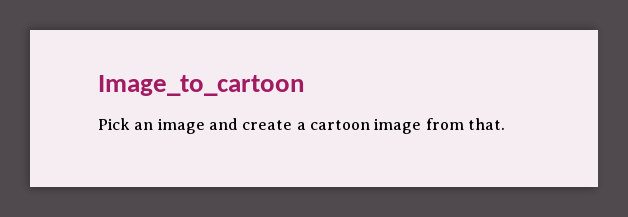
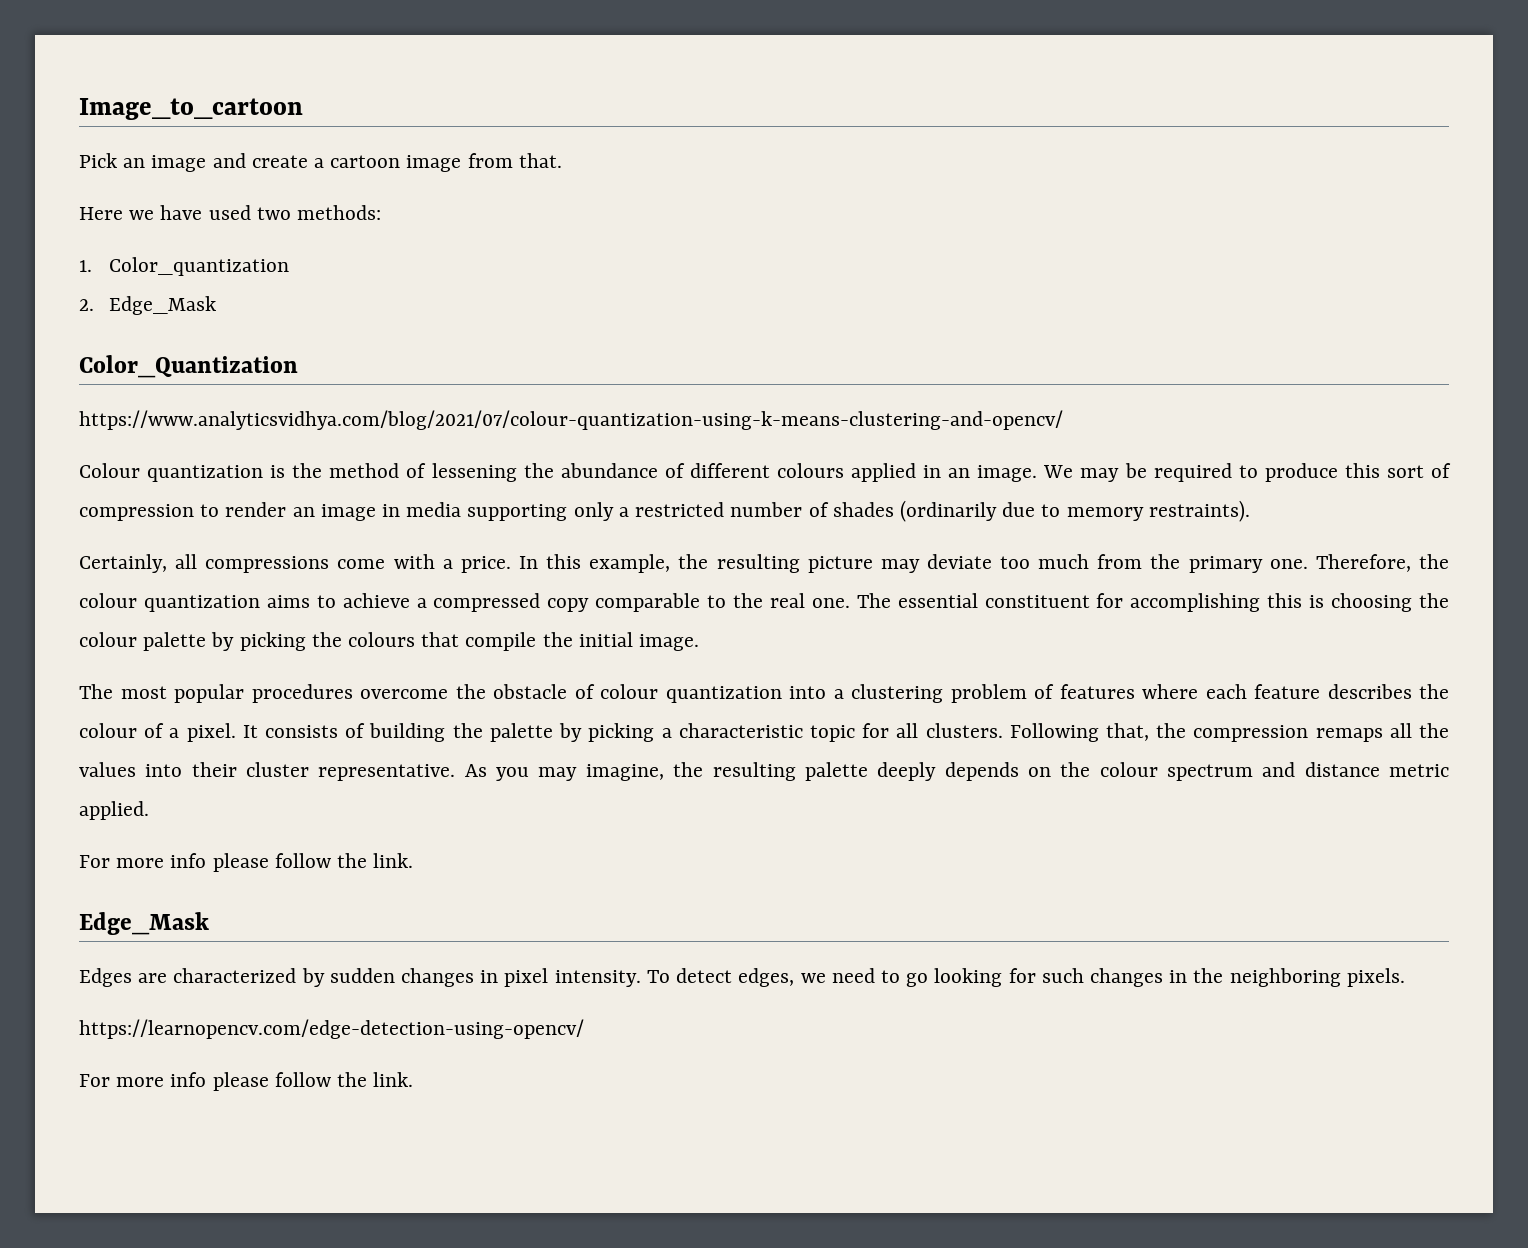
+ Here we have used two methods:
+ 1. Color_quantization
+ 2. Edge_Mask
+ Color_Quantization
+ https://www.analyticsvidhya.com/blog/2021/07/colour-quantization-using-k-means-clustering-and-opencv/
+ Colour quantization is the method of lessening the abundance of different colours applied in an image. We may be required to produce this sort of compression to render an image in media supporting only a restricted number of shades (ordinarily due to memory restraints).
+ Certainly, all compressions come with a price. In this example, the resulting picture may deviate too much from the primary one. Therefore, the colour quantization aims to achieve a compressed copy comparable to the real one. The essential constituent for accomplishing this is choosing the colour palette by picking the colours that compile the initial image.
+ The most popular procedures overcome the obstacle of colour quantization into a clustering problem of features where each feature describes the colour of a pixel. It consists of building the palette by picking a characteristic topic for all clusters. Following that, the compression remaps all the values into their cluster representative. As you may imagine, the resulting palette deeply depends on the colour spectrum and distance metric applied.
+ For more info please follow the link.
+ Edge_Mask
+ Edges are characterized by sudden changes in pixel intensity. To detect edges, we need to go looking for such changes in the neighboring pixels.
+ https://learnopencv.com/edge-detection-using-opencv/
+ For more info please follow the link.

